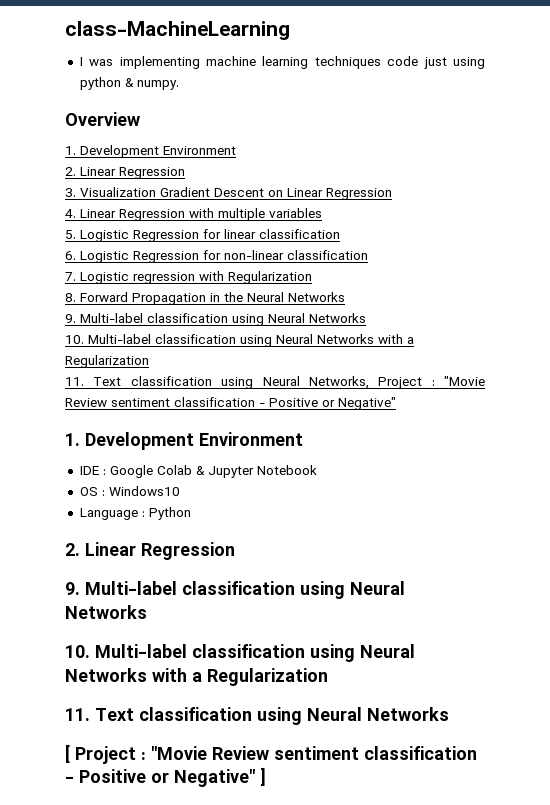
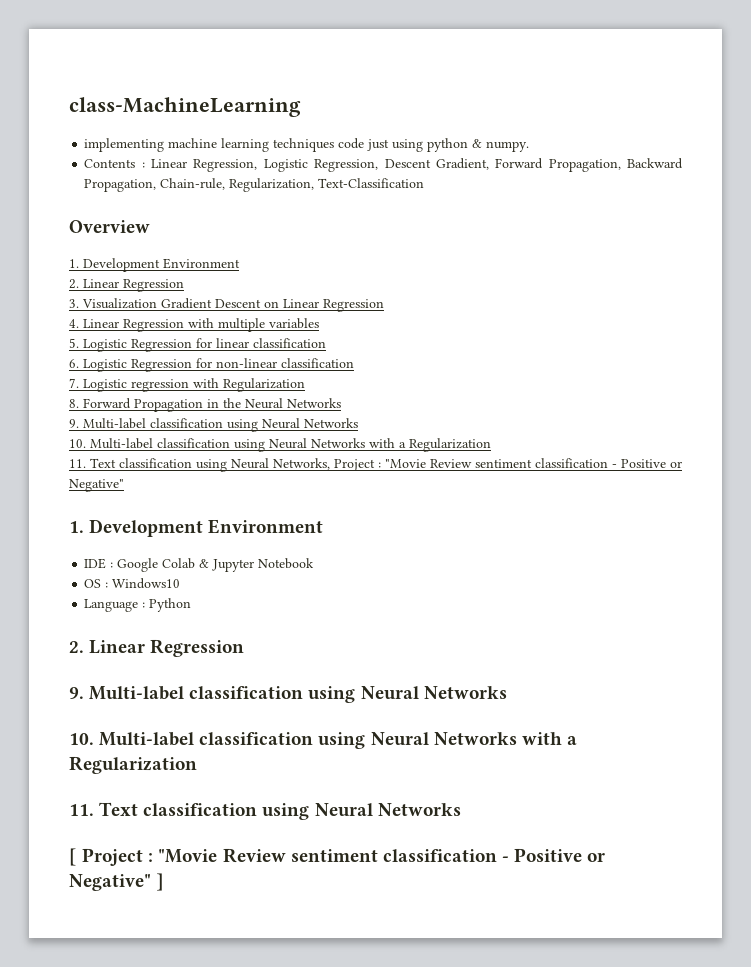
- I was implementing machine learning techniques code just using python & numpy.
+ implementing machine learning techniques code just using python & numpy.
+ Contents : Linear Regression, Logistic Regression, Descent Gradient, Forward Propagation, Backward Propagation, Chain-rule, Regularization, Text-Classification

